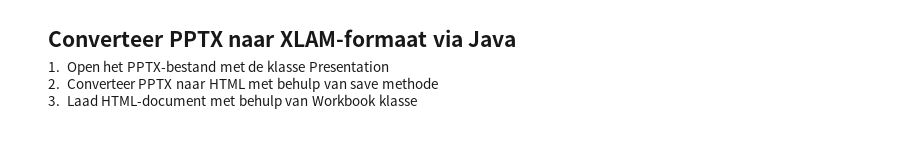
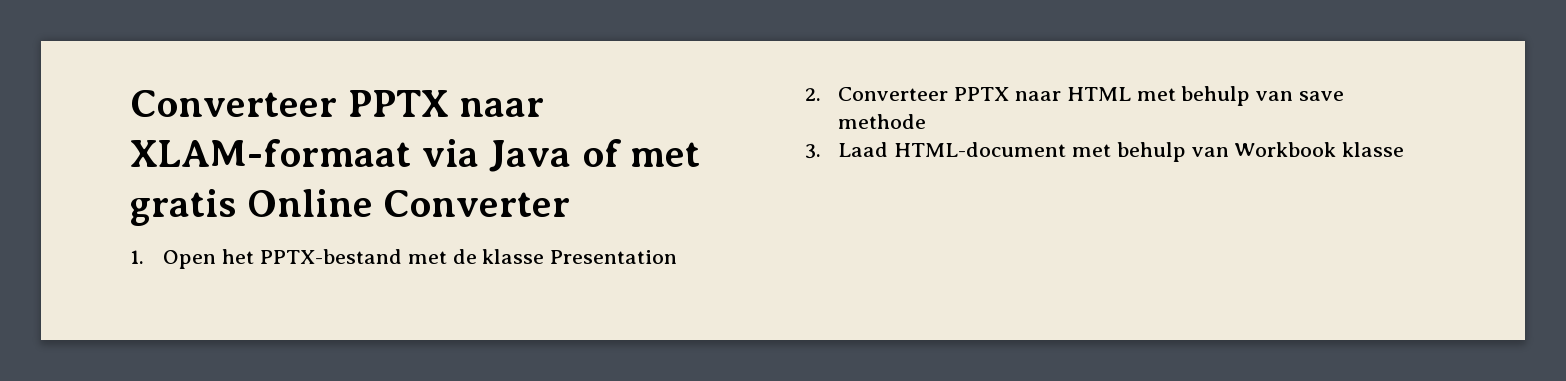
- Converteer PPTX naar XLAM-formaat via Java
+ Converteer PPTX naar XLAM-formaat via Java of met gratis Online Converter

